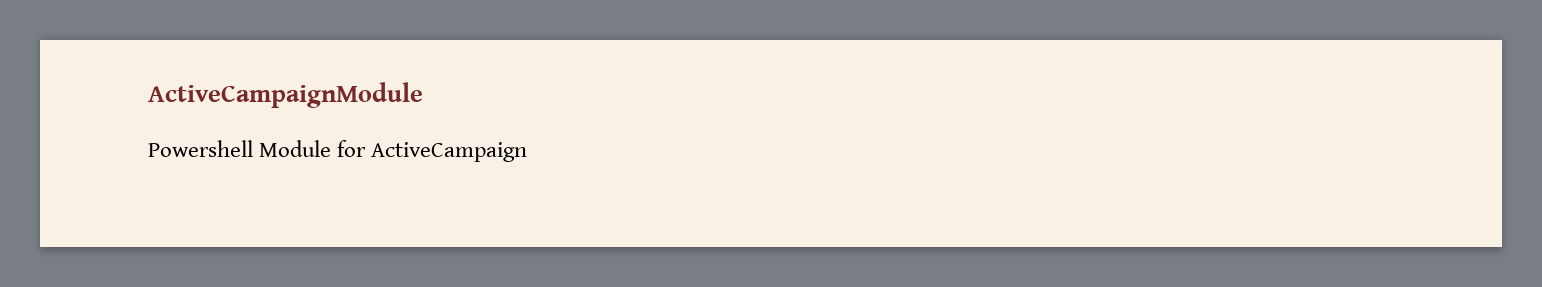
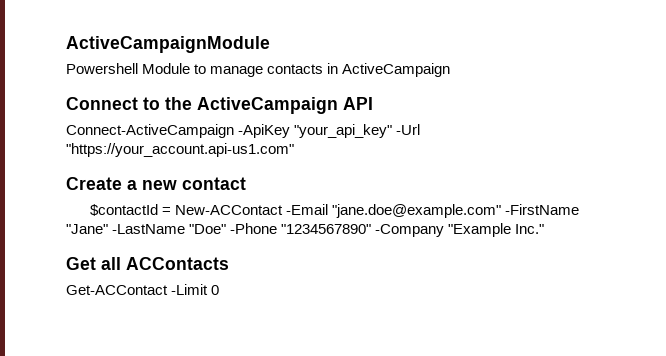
- Powershell Module for ActiveCampaign
+ Powershell Module to manage contacts in ActiveCampaign
+ Connect to the ActiveCampaign API
+ Connect-ActiveCampaign -ApiKey "your_api_key" -Url "https://your_account.api-us1.com"
+ Create a new contact
+ $contactId = New-ACContact -Email "jane.doe@example.com" -FirstName "Jane" -LastName "Doe" -Phone "1234567890" -Company "Example Inc."
+ Get all ACContacts
+ Get-ACContact -Limit 0

